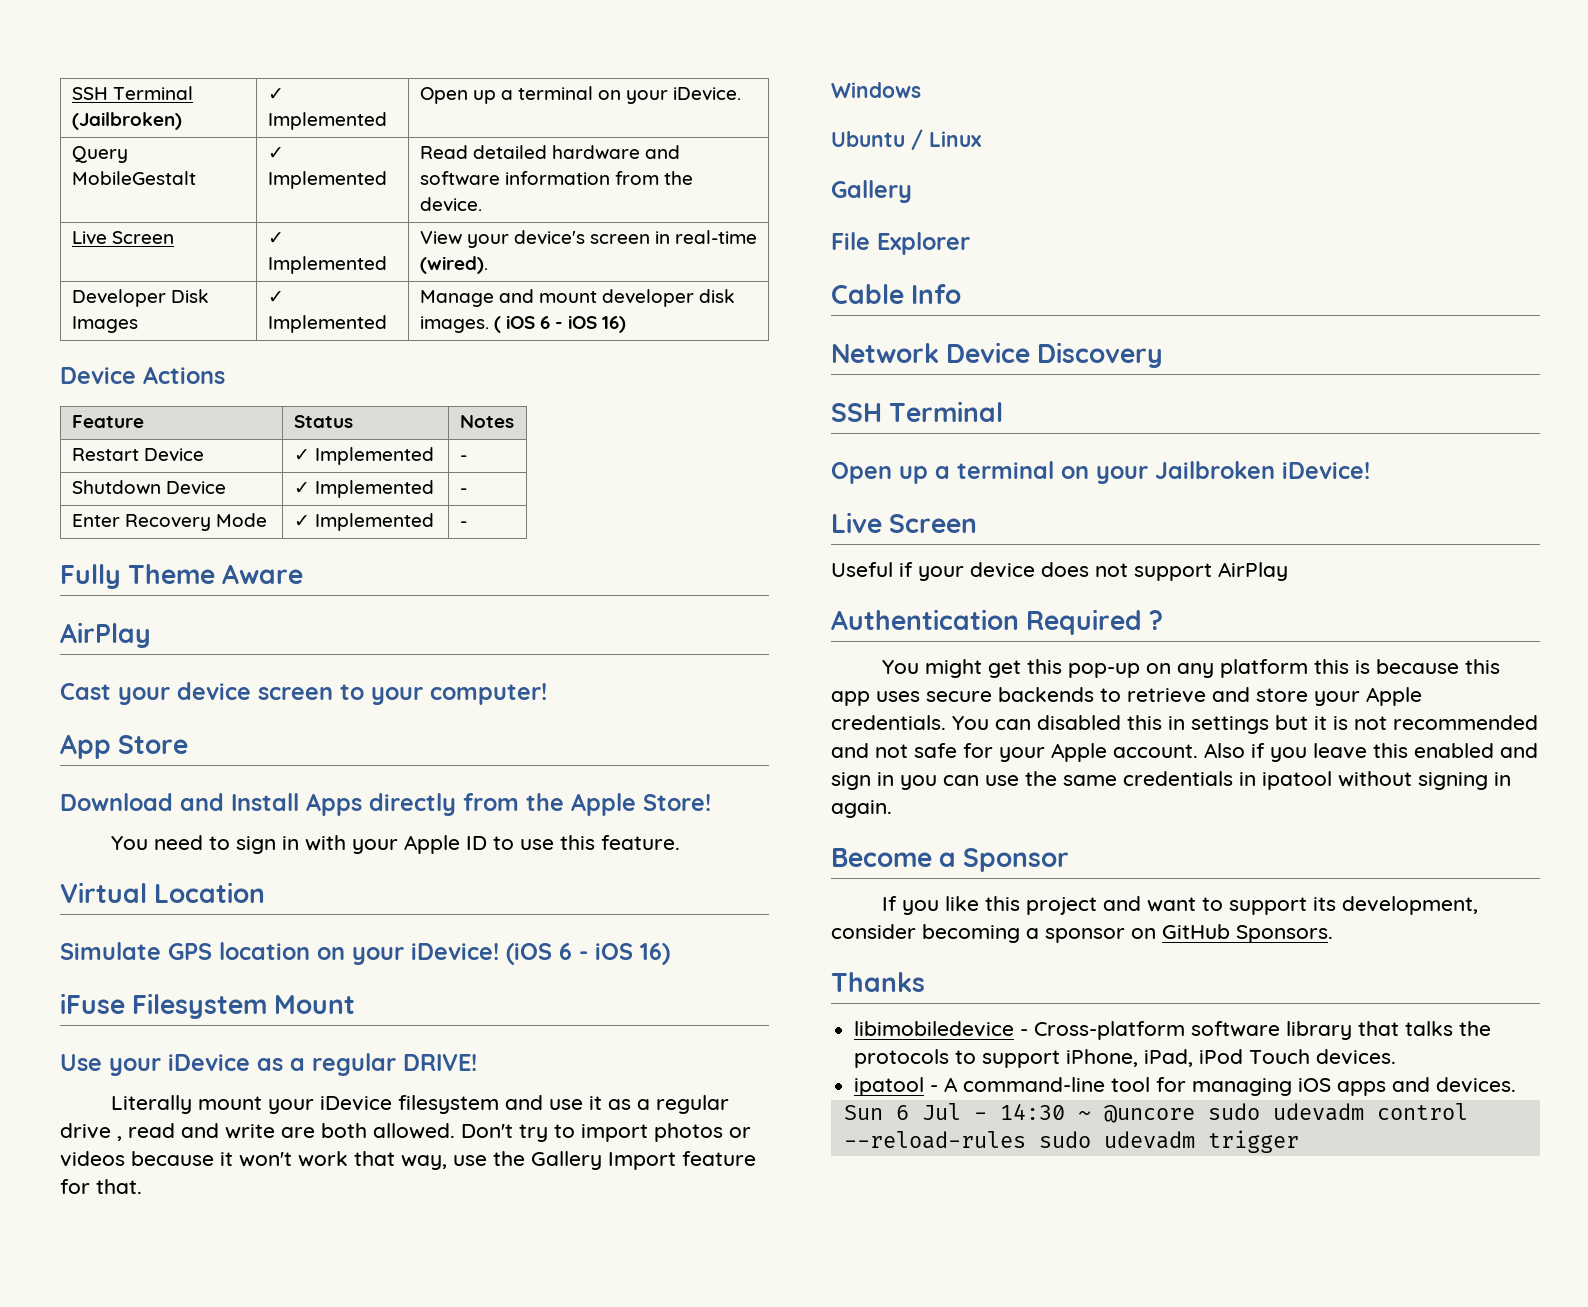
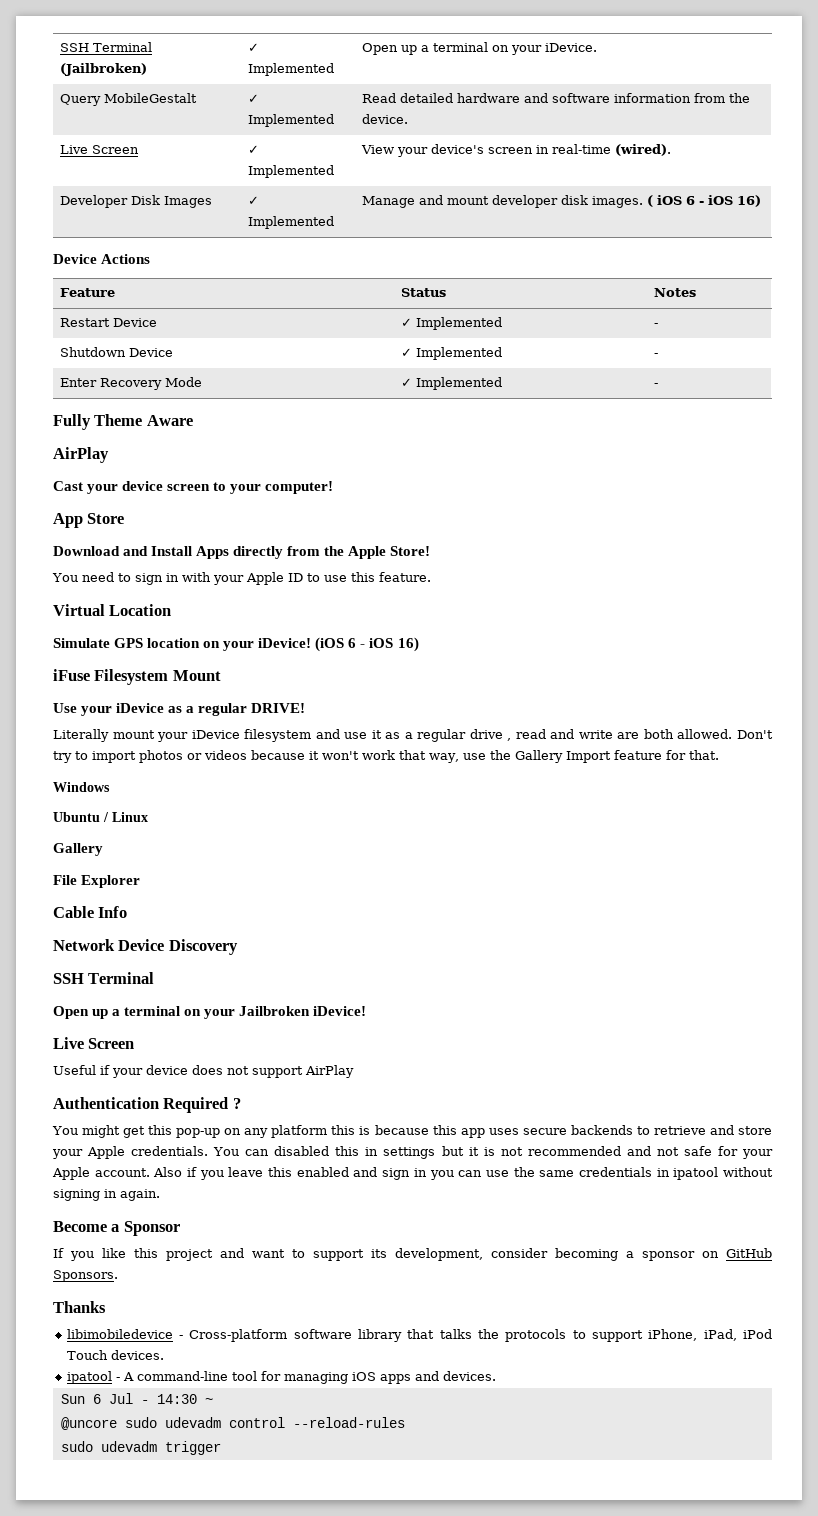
- Sun 6 Jul - 14:30 ~ @uncore sudo udevadm control --reload-rules sudo udevadm trigger
+ Sun 6 Jul - 14:30 ~
+ @uncore sudo udevadm control --reload-rules
+ sudo udevadm trigger

